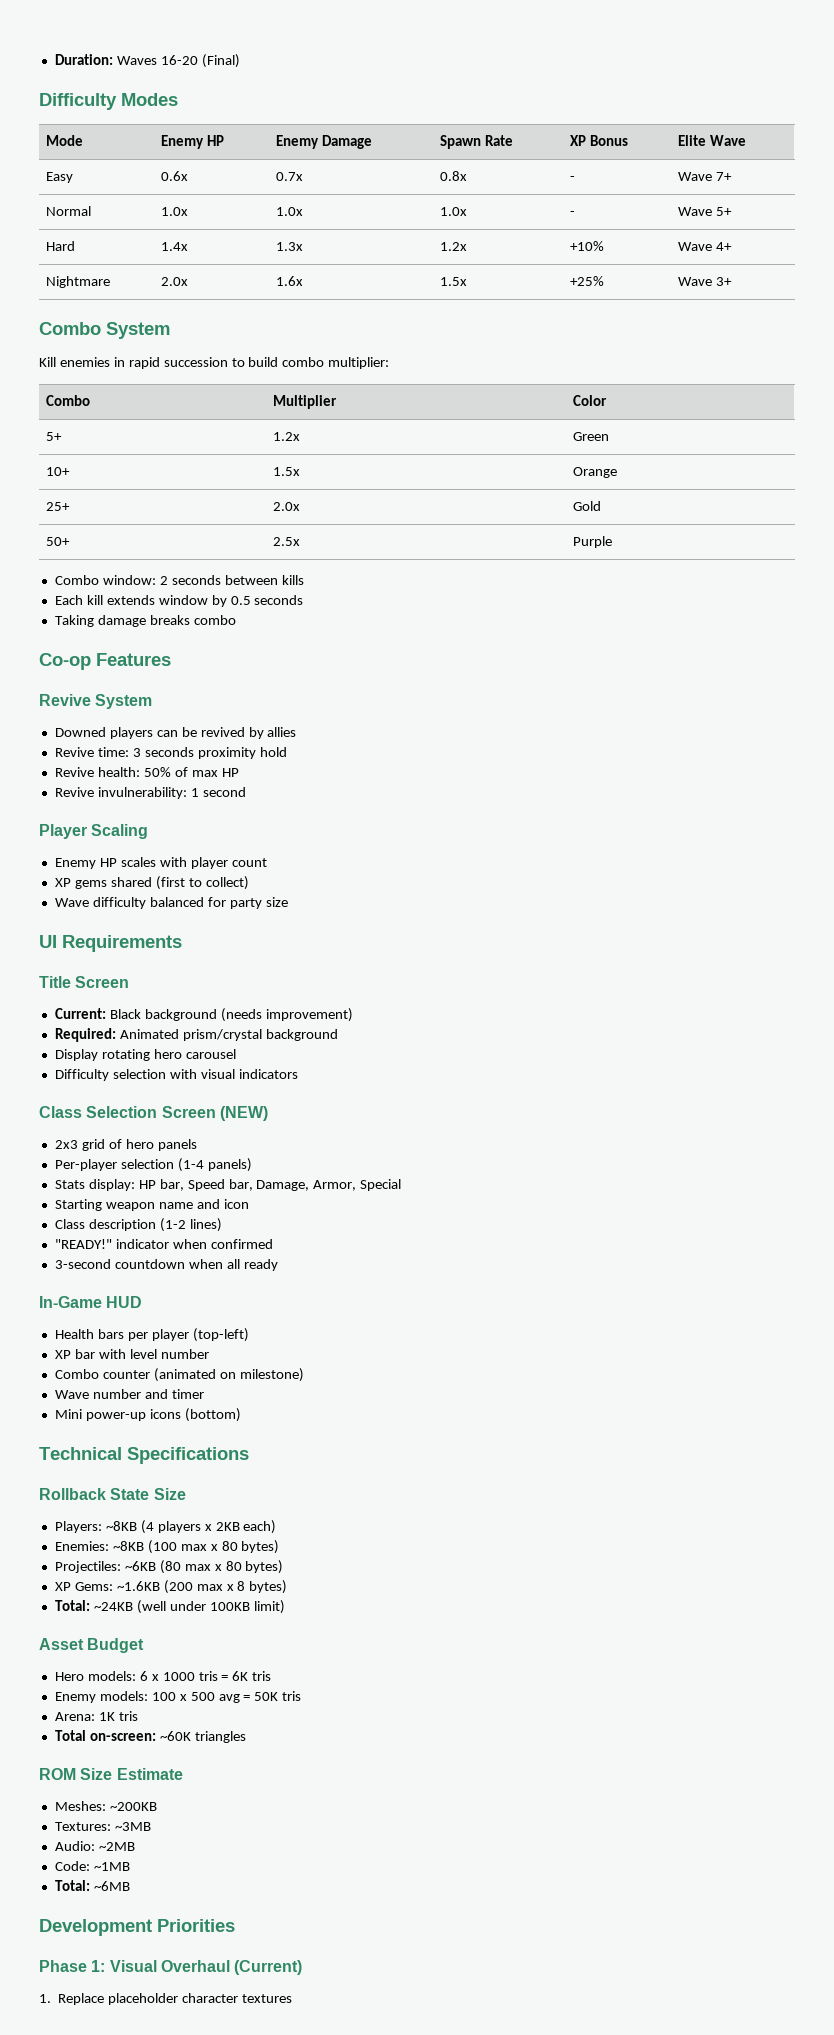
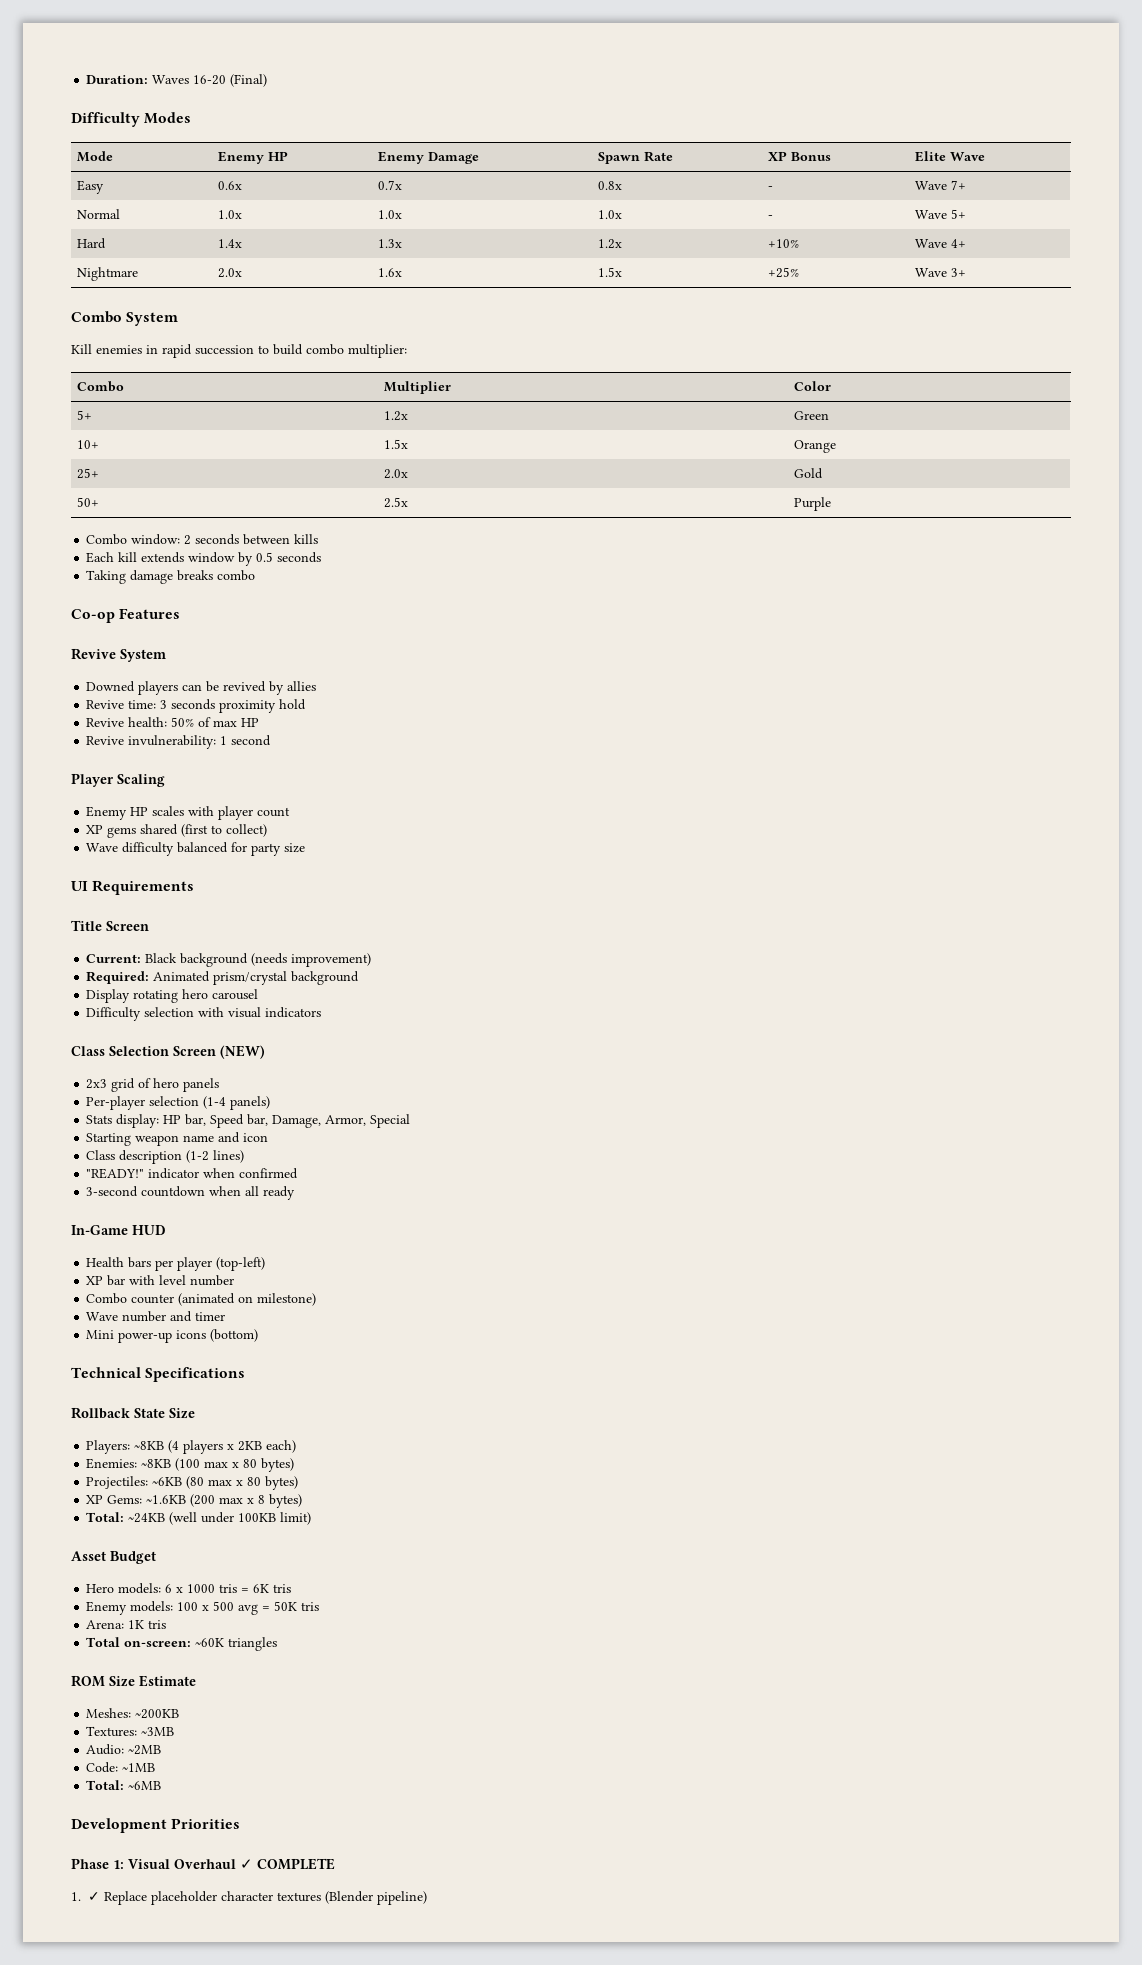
- Phase 1: Visual Overhaul (Current)
+ Phase 1: Visual Overhaul ✓ COMPLETE
- 1. Replace placeholder character textures
+ 1. ✓ Replace placeholder character textures (Blender pipeline)

